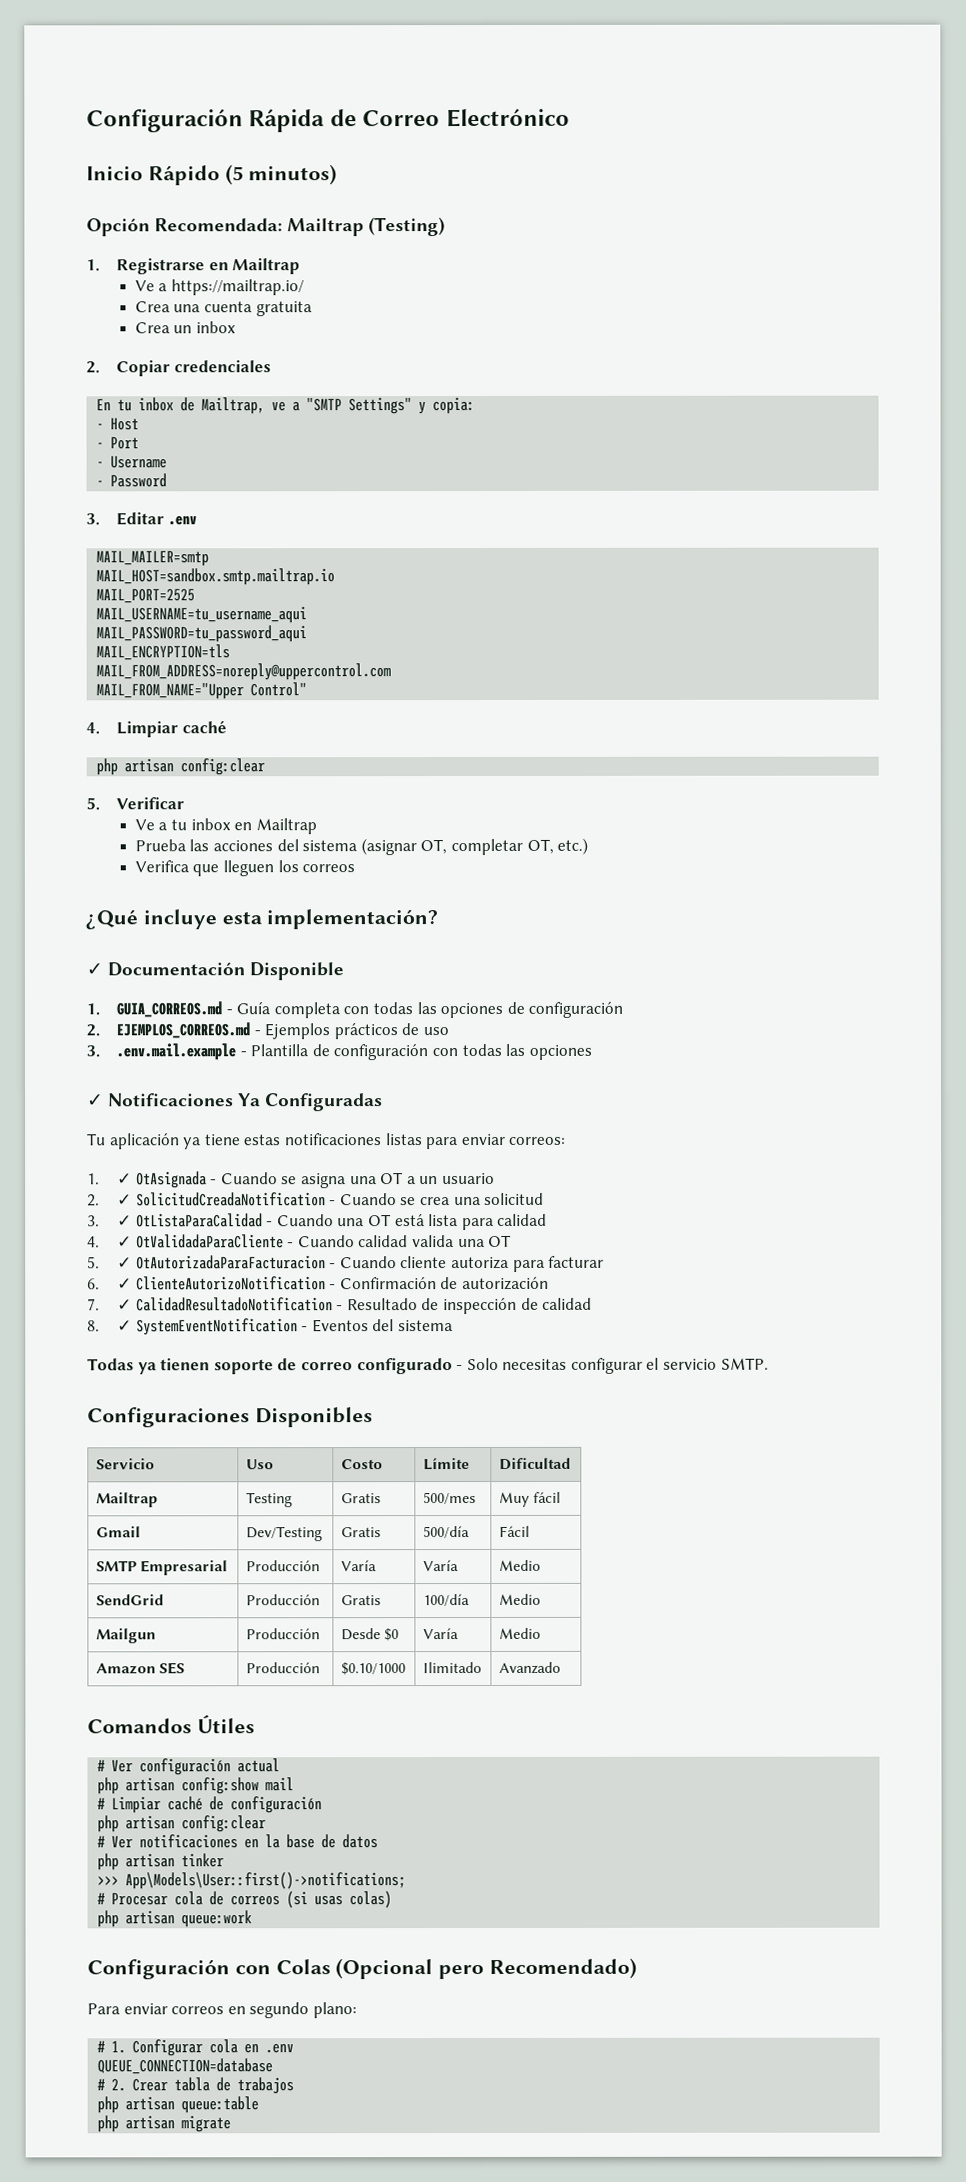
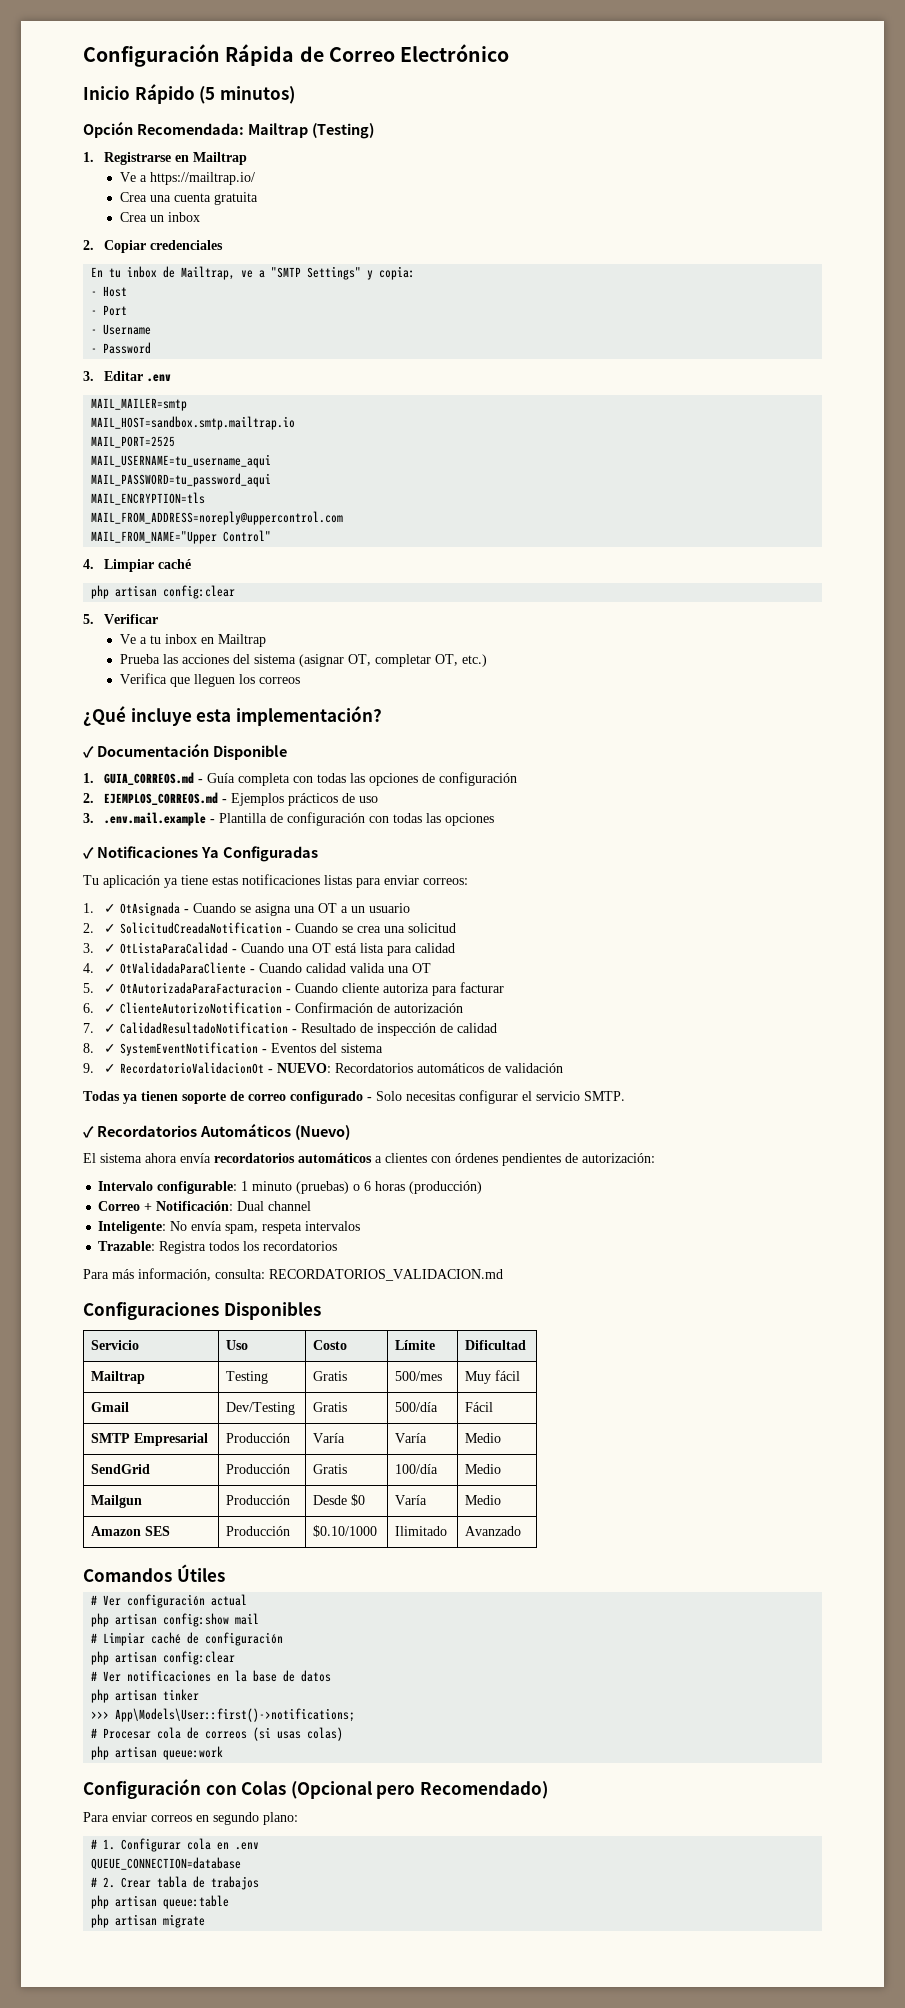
+ 9. ✓ RecordatorioValidacionOt - NUEVO: Recordatorios automáticos de validación
+ ✓ Recordatorios Automáticos (Nuevo)
+ El sistema ahora envía recordatorios automáticos a clientes con órdenes pendientes de autorización:
+ Intervalo configurable: 1 minuto (pruebas) o 6 horas (producción)
+ Correo + Notificación: Dual channel
+ Inteligente: No envía spam, respeta intervalos
+ Trazable: Registra todos los recordatorios
+ Para más información, consulta: RECORDATORIOS_VALIDACION.md

